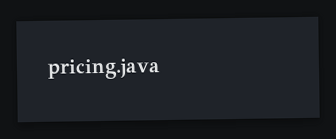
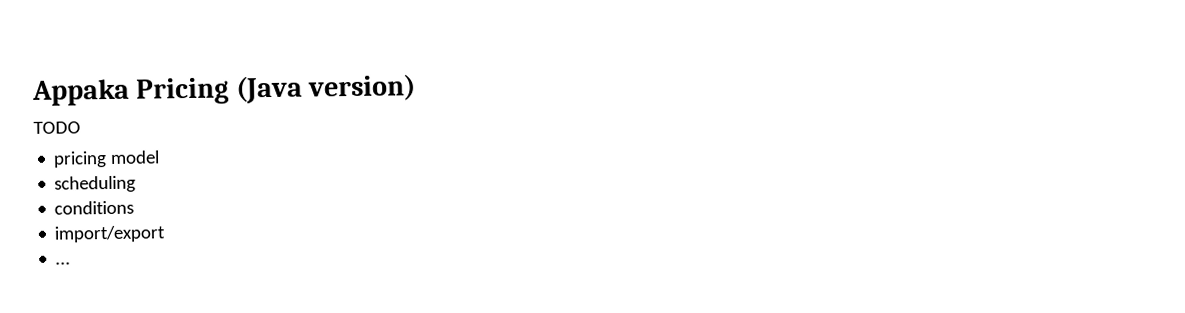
- pricing.java
+ Appaka Pricing (Java version)
+ TODO
+ pricing model
+ scheduling
+ conditions
+ import/export
+ ...

